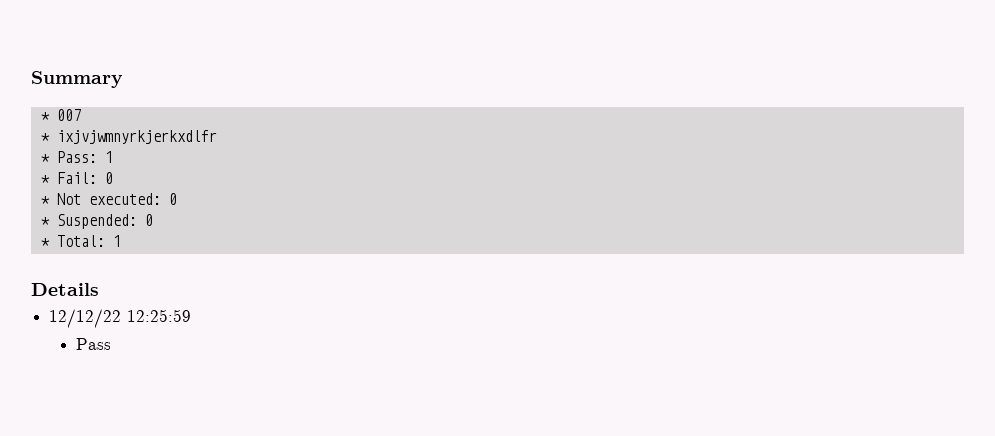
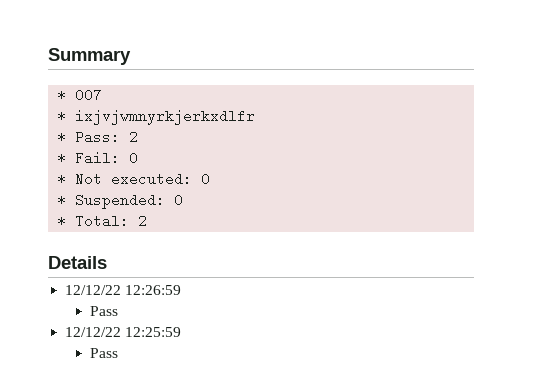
- * Pass: 1
+ * Pass: 2
- * Total: 1
+ * Total: 2
+ 12/12/22 12:26:59
+ Pass

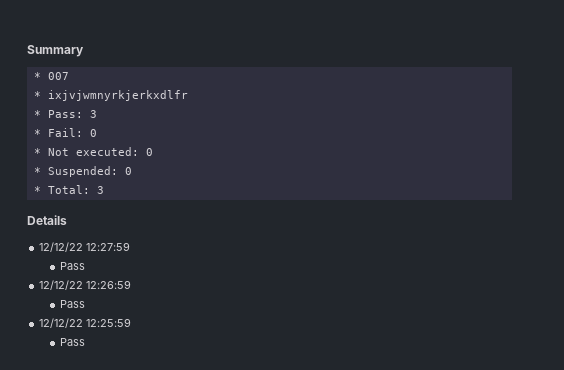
- * Pass: 2
+ * Pass: 3
- * Total: 2
+ * Total: 3
+ 12/12/22 12:27:59
+ Pass

